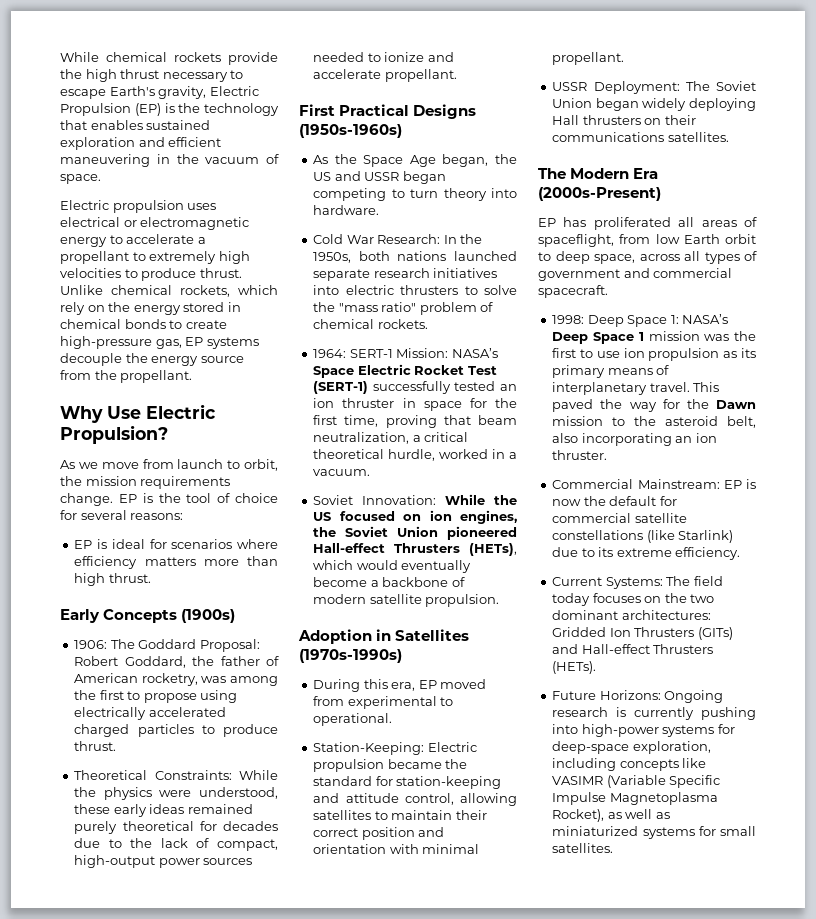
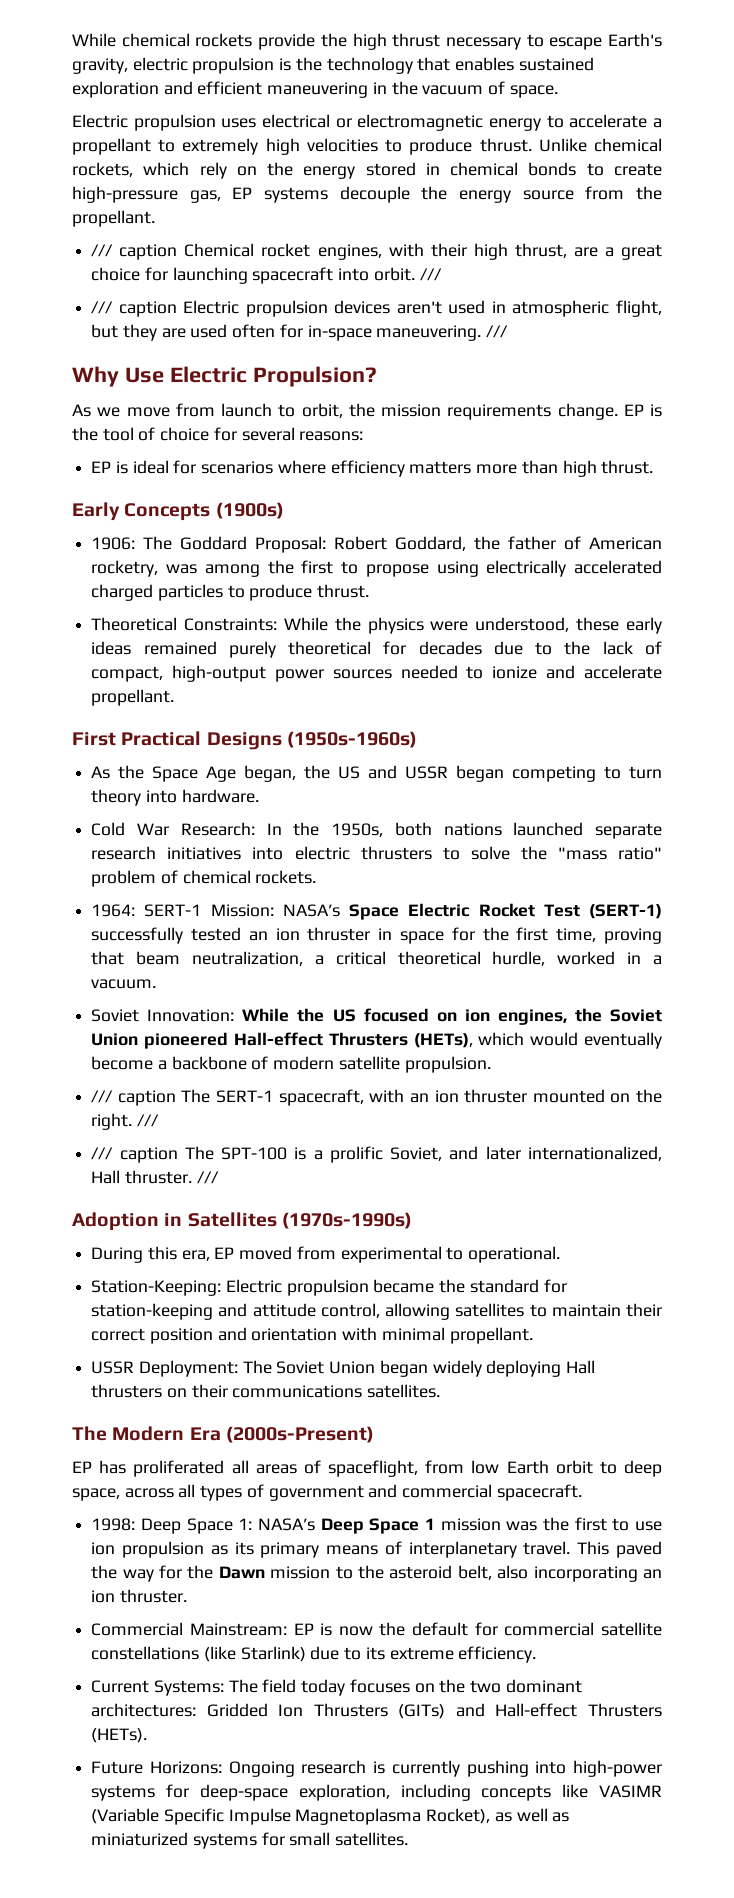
- While chemical rockets provide the high thrust necessary to escape Earth's gravity, Electric Propulsion (EP) is the technology that enables sustained exploration and efficient maneuvering in the vacuum of space.
+ While chemical rockets provide the high thrust necessary to escape Earth's gravity, electric propulsion is the technology that enables sustained exploration and efficient maneuvering in the vacuum of space.
+ /// caption Chemical rocket engines, with their high thrust, are a great choice for launching spacecraft into orbit. ///
+ /// caption Electric propulsion devices aren't used in atmospheric flight, but they are used often for in-space maneuvering. ///
+ /// caption The SERT-1 spacecraft, with an ion thruster mounted on the right. ///
+ /// caption The SPT-100 is a prolific Soviet, and later internationalized, Hall thruster. ///

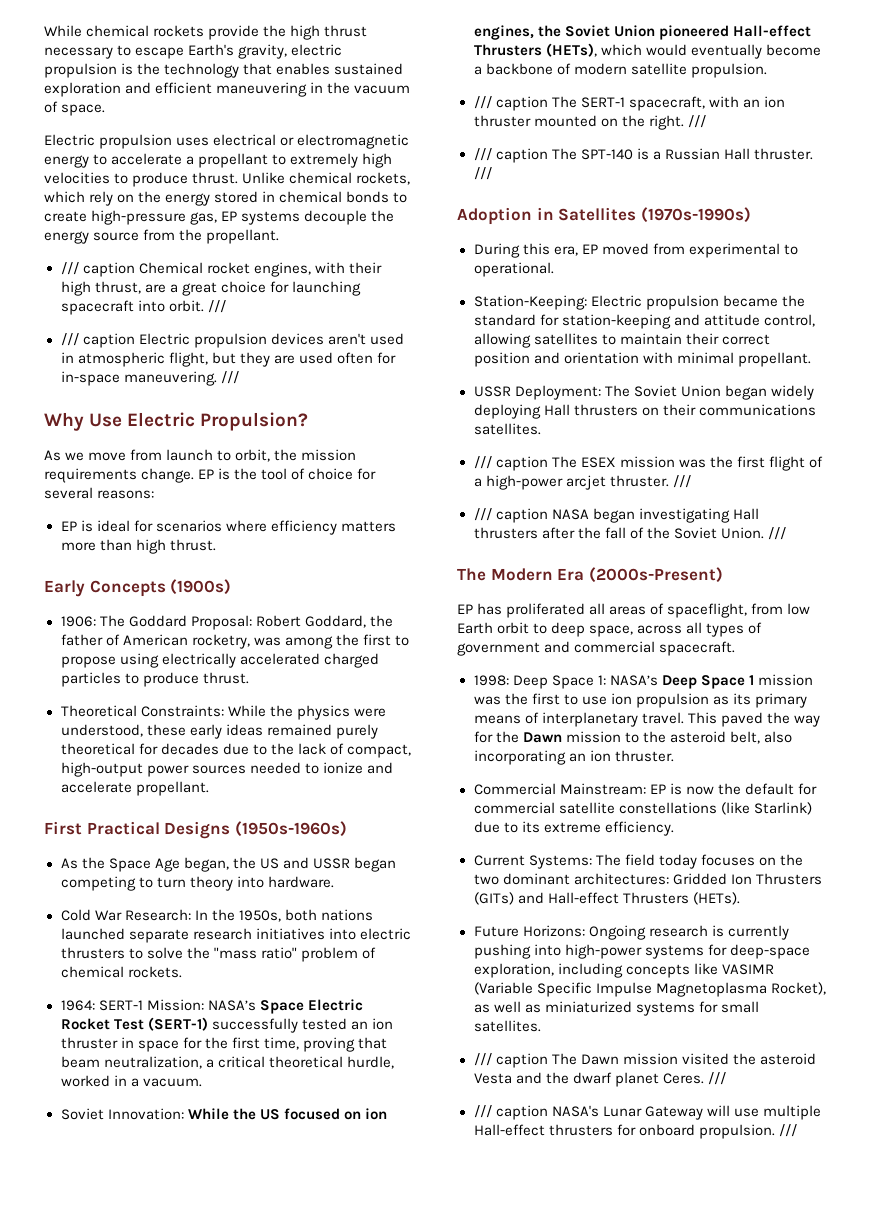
- /// caption The SPT-100 is a prolific Soviet, and later internationalized, Hall thruster.
+ /// caption The SPT-140 is a Russian Hall thruster.
+ /// caption The ESEX mission was the first flight of a high-power arcjet thruster. ///
+ /// caption NASA began investigating Hall thrusters after the fall of the Soviet Union. ///
+ /// caption The Dawn mission visited the asteroid Vesta and the dwarf planet Ceres. ///
+ /// caption NASA's Lunar Gateway will use multiple Hall-effect thrusters for onboard propulsion. ///

